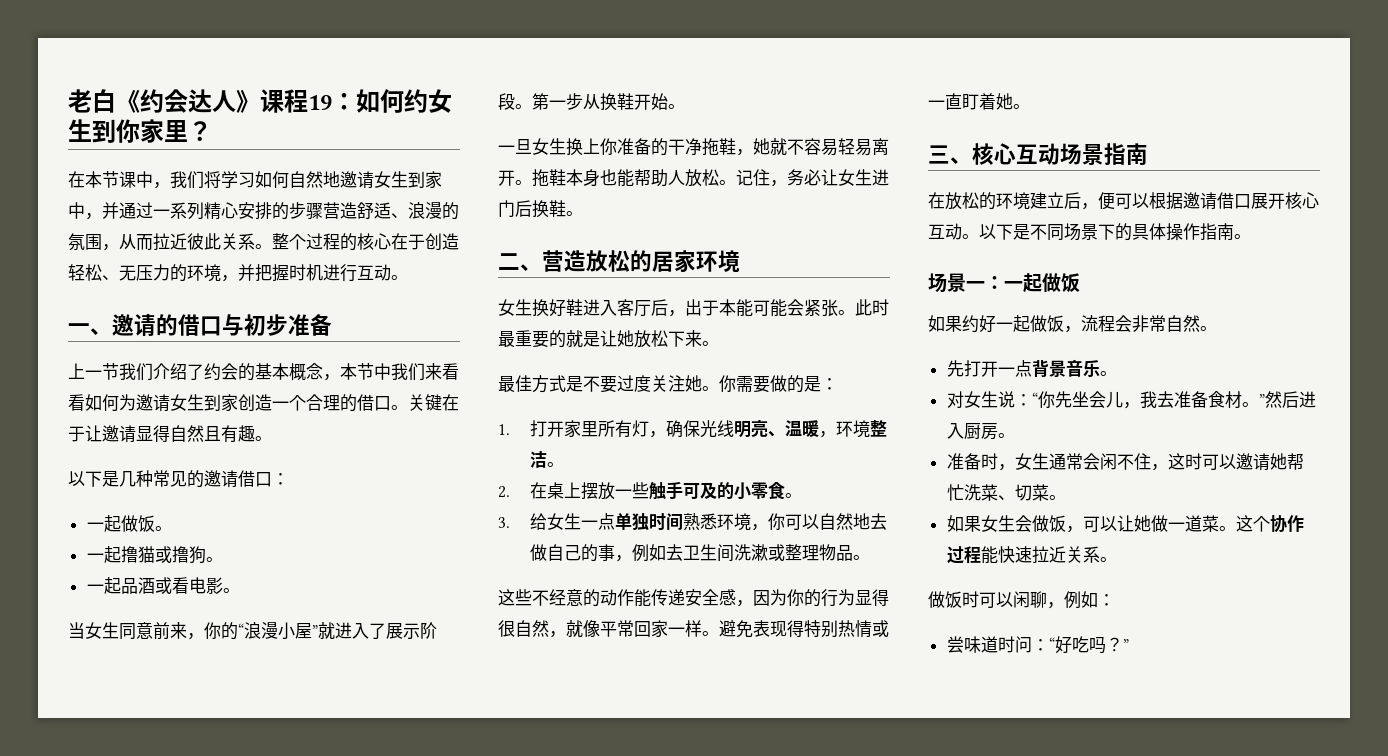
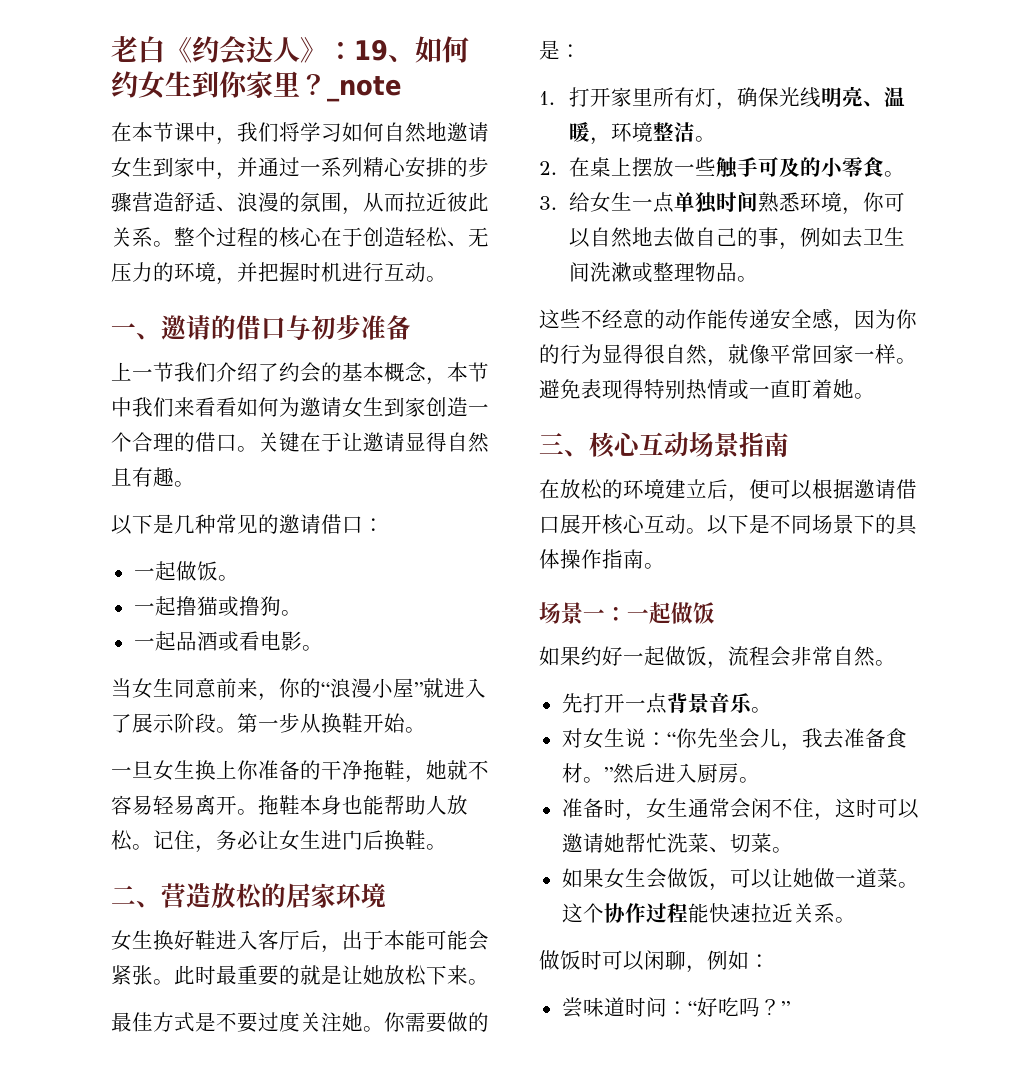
- 老白《约会达人》课程19：如何约女生到你家里？
+ 老白《约会达人》：19、如何约女生到你家里？_note

